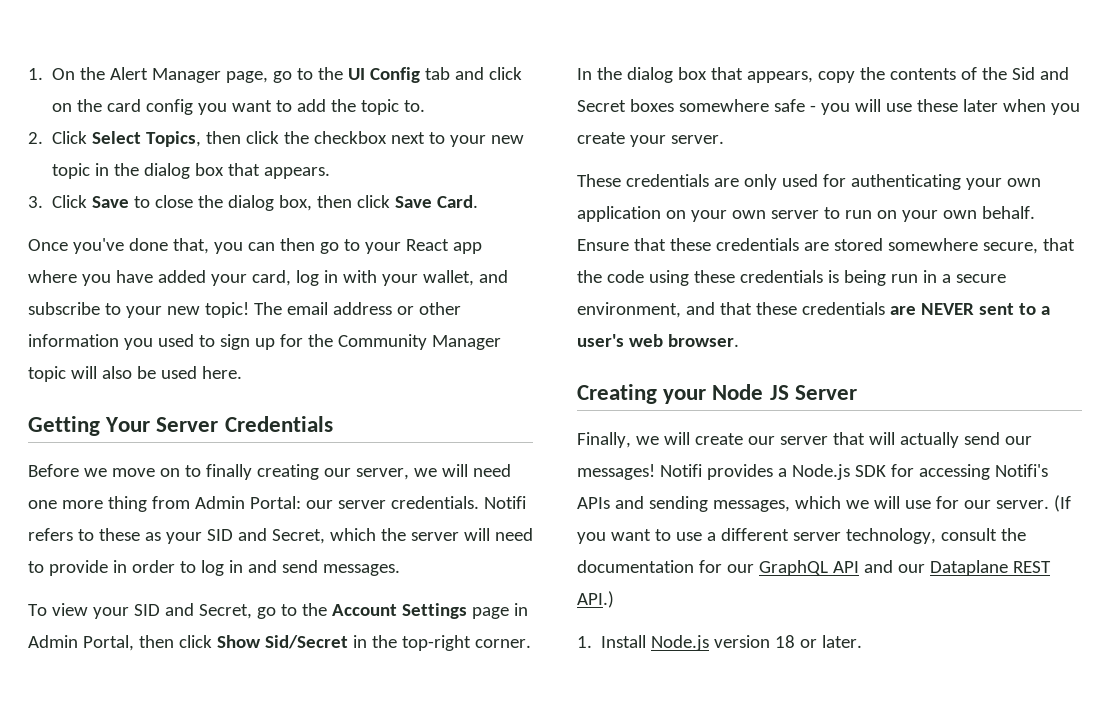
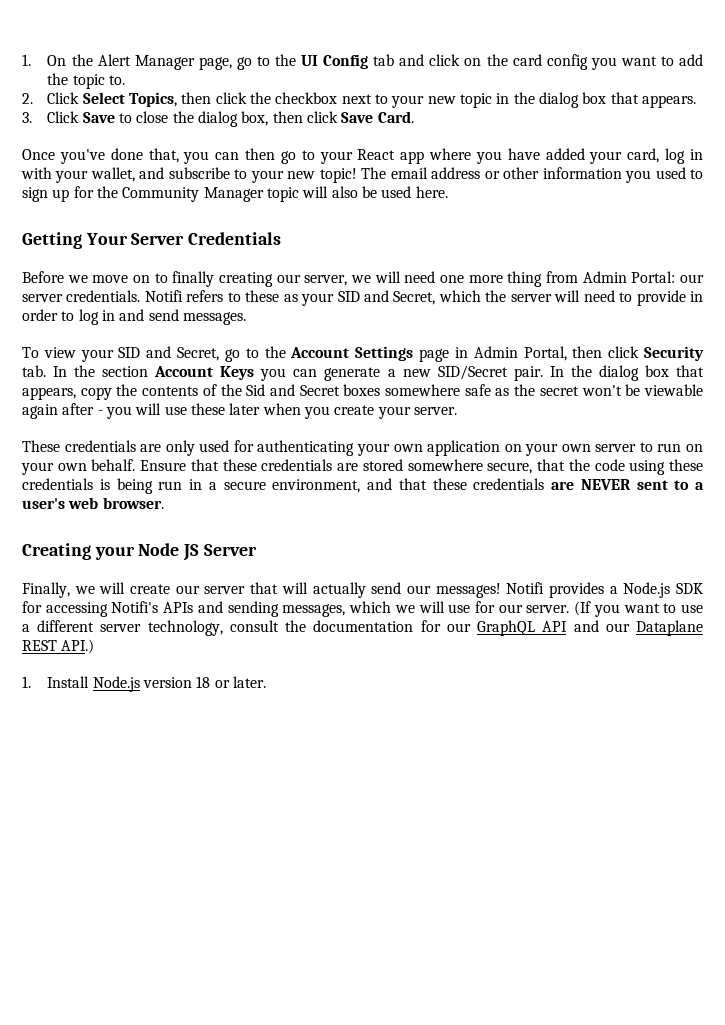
- To view your SID and Secret, go to the Account Settings page in Admin Portal, then click Show Sid/Secret in the top-right corner.
+ To view your SID and Secret, go to the Account Settings page in Admin Portal, then click Security tab. In the section Account Keys you can generate a new SID/Secret pair.
- In the dialog box that appears, copy the contents of the Sid and Secret boxes somewhere safe - you will use these later when you create your server.
+ In the dialog box that appears, copy the contents of the Sid and Secret boxes somewhere safe as the secret won't be viewable again after - you will use these later when you create your server.

